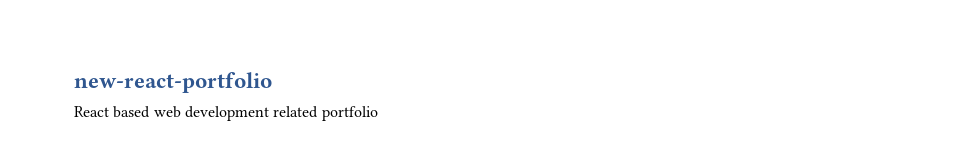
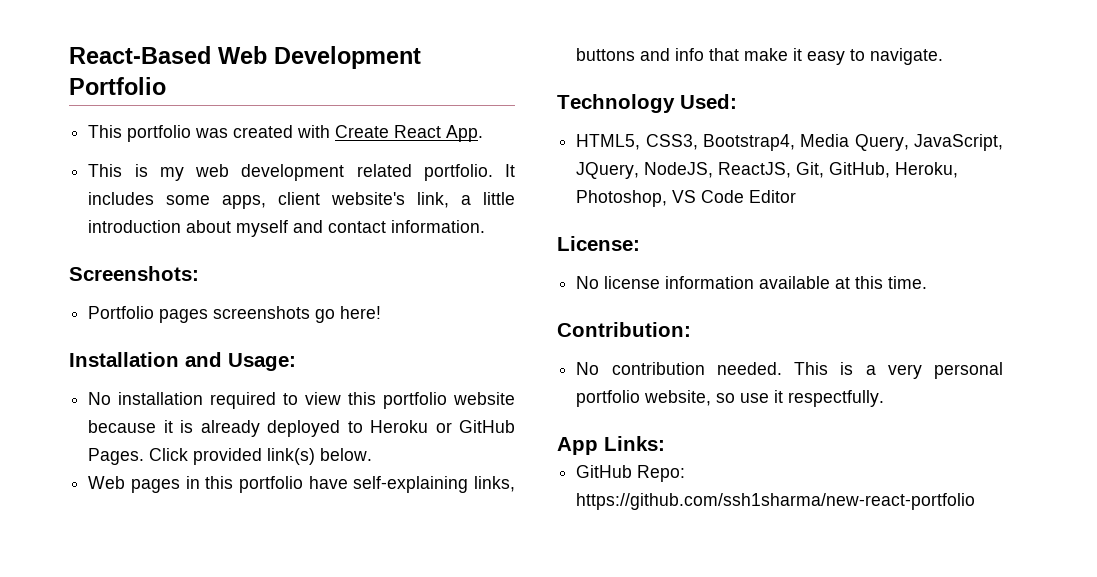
- new-react-portfolio
- React based web development related portfolio
+ React-Based Web Development Portfolio
+ This portfolio was created with Create React App.
+ This is my web development related portfolio. It includes some apps, client website's link, a little introduction about myself and contact information.
+ Screenshots:
+ Portfolio pages screenshots go here!
+ Installation and Usage:
+ No installation required to view this portfolio website because it is already deployed to Heroku or GitHub Pages. Click provided link(s) below.
+ Web pages in this portfolio have self-explaining links, buttons and info that make it easy to navigate.
+ Technology Used:
+ HTML5, CSS3, Bootstrap4, Media Query, JavaScript, JQuery, NodeJS, ReactJS, Git, GitHub, Heroku, Photoshop, VS Code Editor
+ License:
+ No license information available at this time.
+ Contribution:
+ No contribution needed. This is a very personal portfolio website, so use it respectfully.
+ App Links:
+ GitHub Repo: https://github.com/ssh1sharma/new-react-portfolio

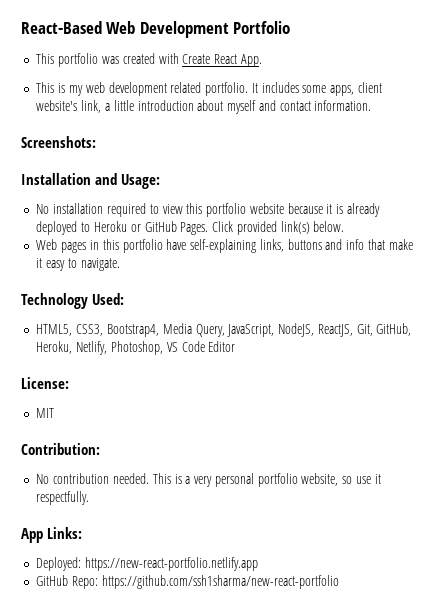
- Portfolio pages screenshots go here!
- HTML5, CSS3, Bootstrap4, Media Query, JavaScript, JQuery, NodeJS, ReactJS, Git, GitHub, Heroku, Photoshop, VS Code Editor
+ HTML5, CSS3, Bootstrap4, Media Query, JavaScript, NodeJS, ReactJS, Git, GitHub, Heroku, Netlify, Photoshop, VS Code Editor
- No license information available at this time.
+ MIT
+ Deployed: https://new-react-portfolio.netlify.app

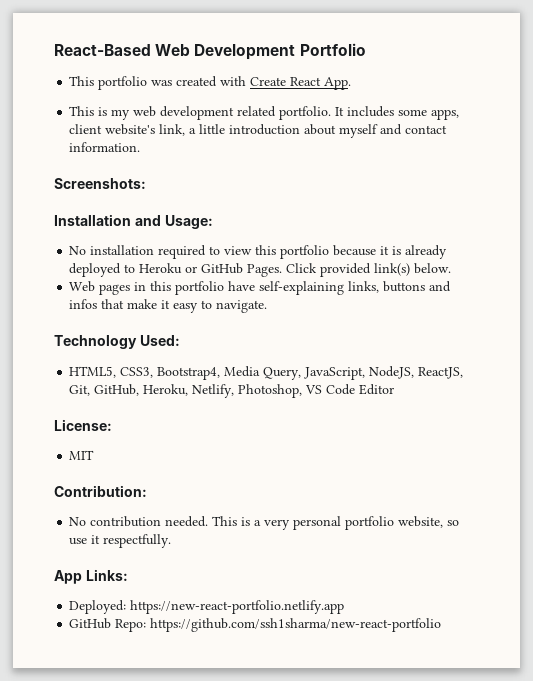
- No installation required to view this portfolio website because it is already deployed to Heroku or GitHub Pages.
+ No installation required to view this portfolio because it is already deployed to Heroku or GitHub Pages.
- Web pages in this portfolio have self-explaining links, buttons and info that make it easy to navigate.
+ Web pages in this portfolio have self-explaining links, buttons and infos that make it easy to navigate.

